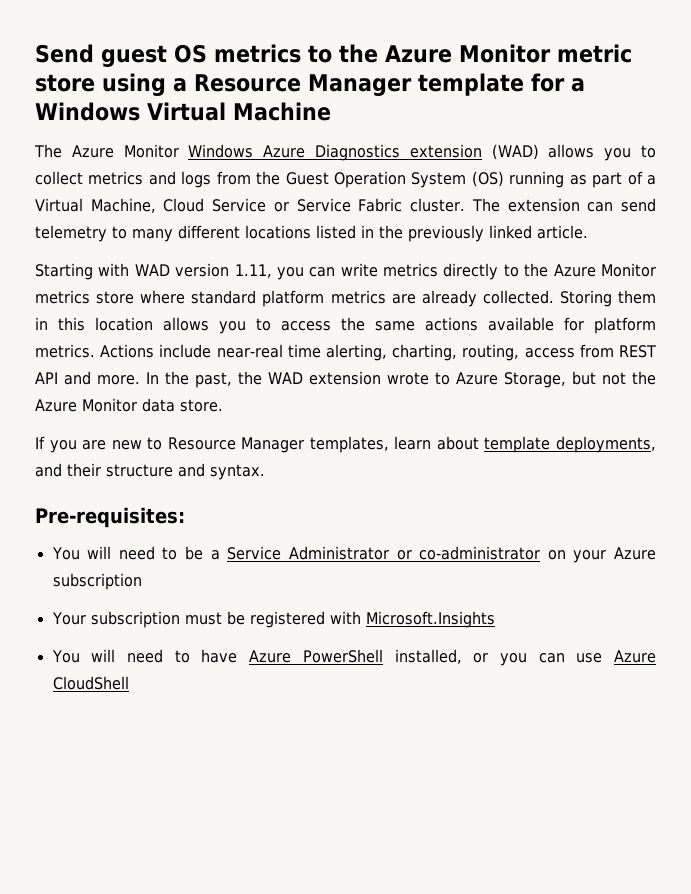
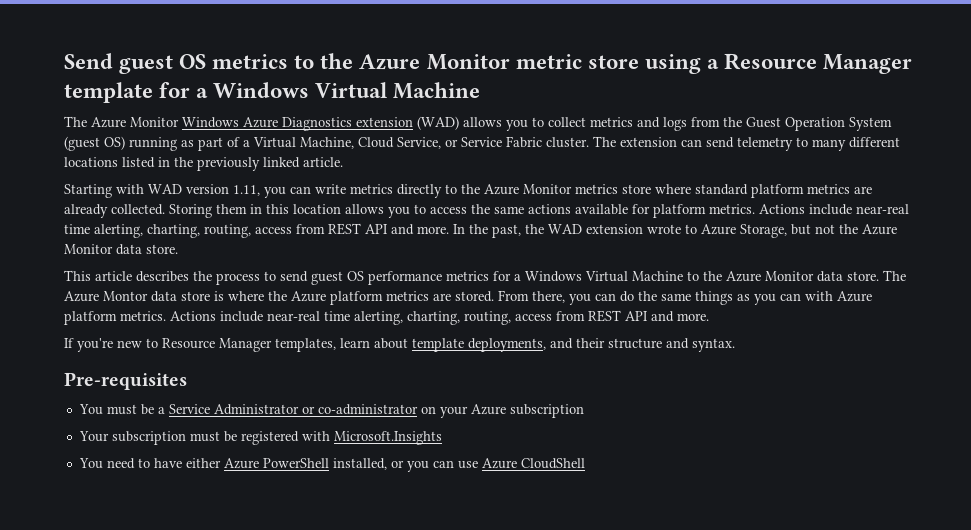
- The Azure Monitor Windows Azure Diagnostics extension (WAD) allows you to collect metrics and logs from the Guest Operation System (OS) running as part of a Virtual Machine, Cloud Service or Service Fabric cluster.
+ The Azure Monitor Windows Azure Diagnostics extension (WAD) allows you to collect metrics and logs from the Guest Operation System (guest OS) running as part of a Virtual Machine, Cloud Service, or Service Fabric cluster.
+ This article describes the process to send guest OS performance metrics for a Windows Virtual Machine to the Azure Monitor data store. The Azure Montor data store is where the Azure platform metrics are stored. From there, you can do the same things as you can with Azure platform metrics. Actions include near-real time alerting, charting, routing, access from REST API and more.
- If you are new to Resource Manager templates, learn about template deployments, and their structure and syntax.
+ If you're new to Resource Manager templates, learn about template deployments, and their structure and syntax.
- Pre-requisites:
- You will need to be a Service Administrator or co-administrator on your Azure subscription
+ Pre-requisites
+ You must be a Service Administrator or co-administrator on your Azure subscription
- You will need to have Azure PowerShell installed, or you can use Azure CloudShell
+ You need to have either Azure PowerShell installed, or you can use Azure CloudShell

